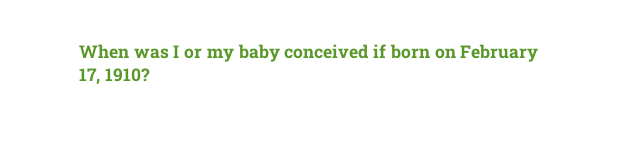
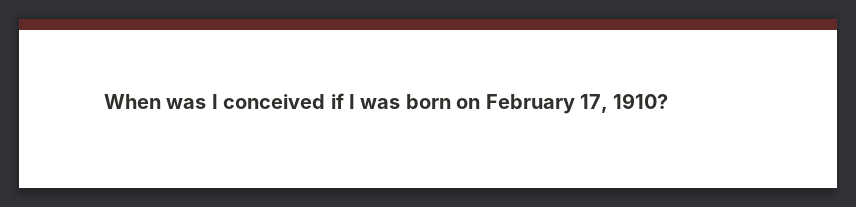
- When was I or my baby conceived if born on February 17, 1910?
+ When was I conceived if I was born on February 17, 1910?

